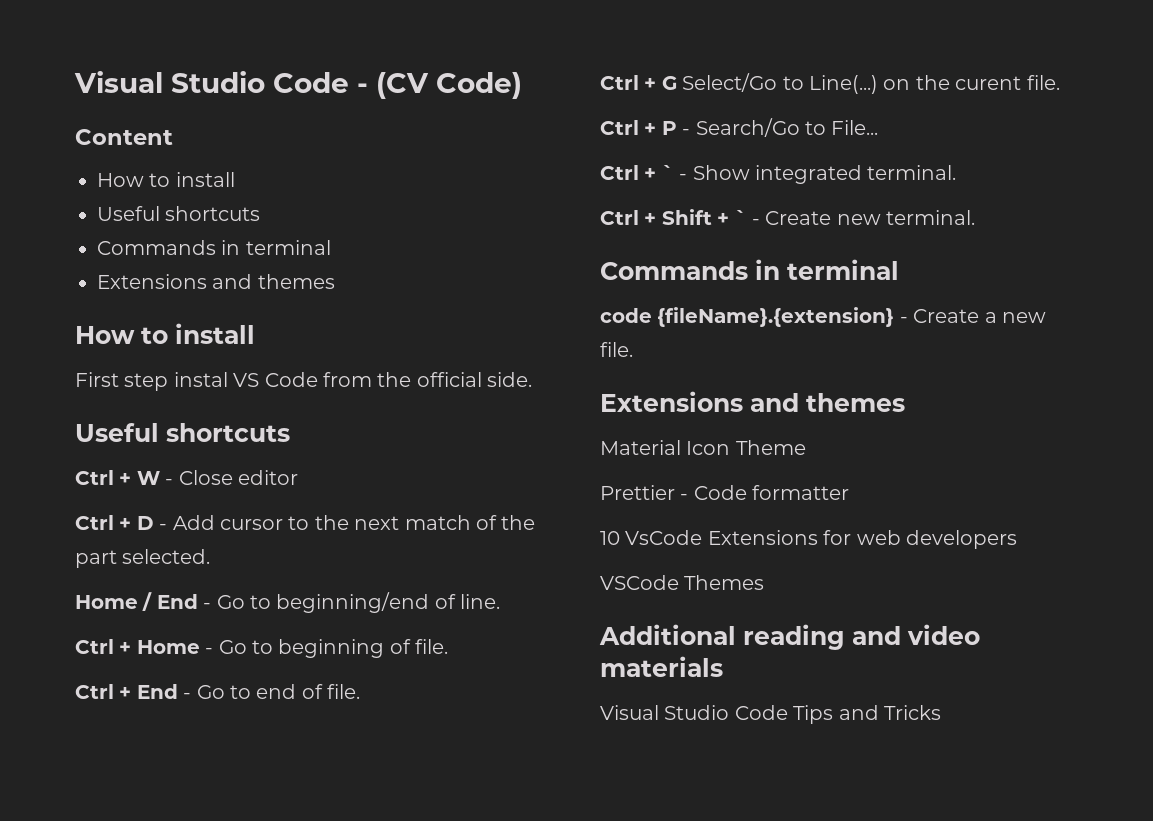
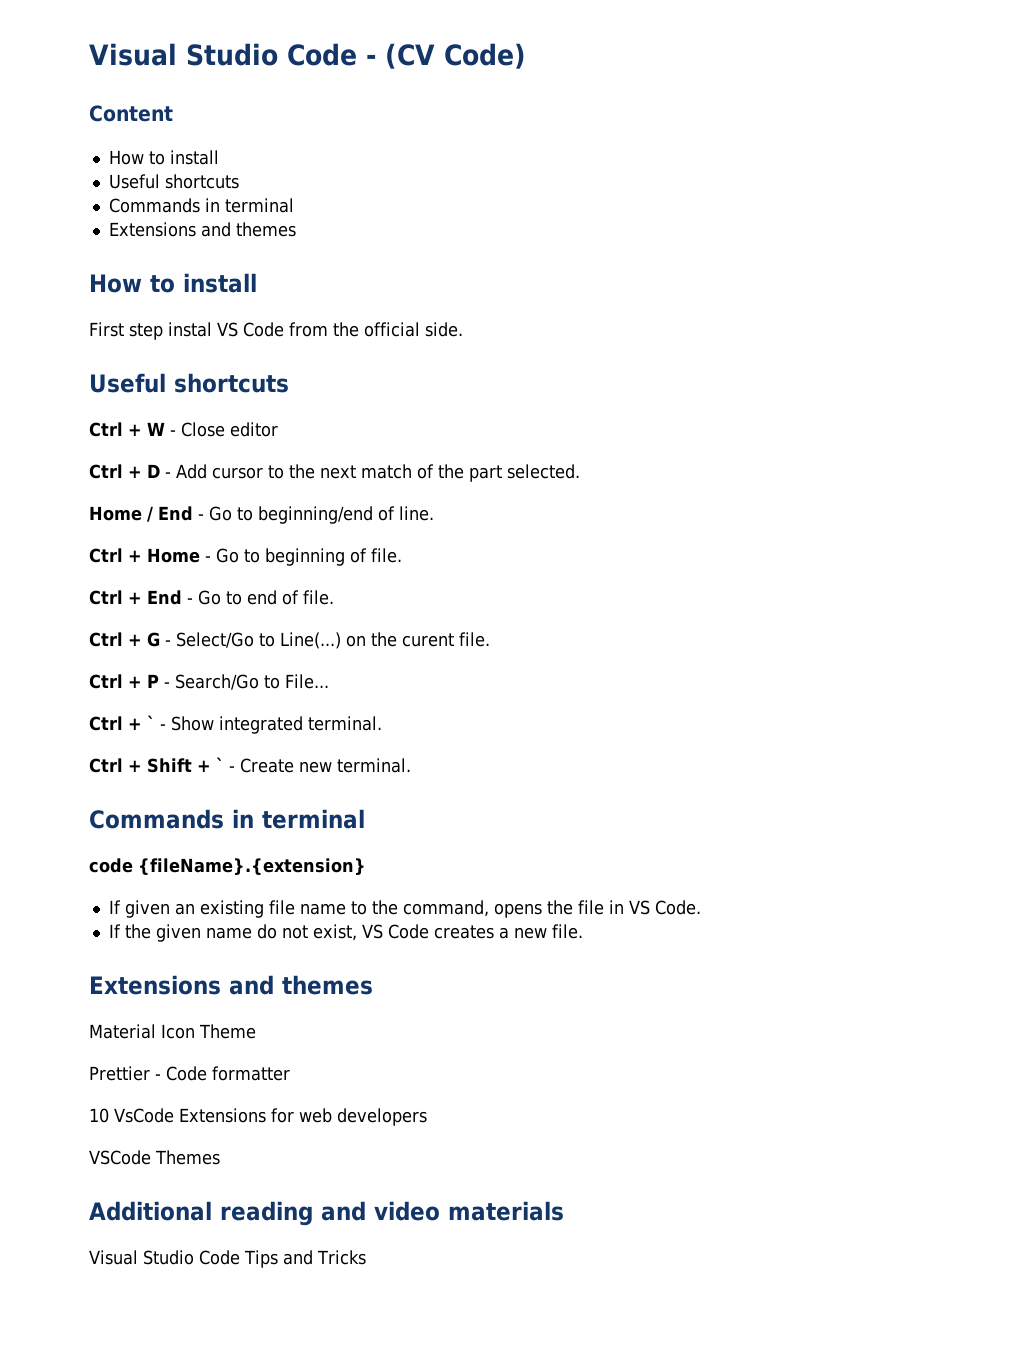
- Ctrl + G Select/Go to Line(...) on the curent file.
+ Ctrl + G - Select/Go to Line(...) on the curent file.
- code {fileName}.{extension} - Create a new file.
+ code {fileName}.{extension}
+ If given an existing file name to the command, opens the file in VS Code.
+ If the given name do not exist, VS Code creates a new file.

